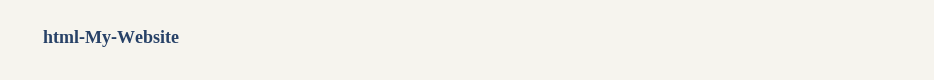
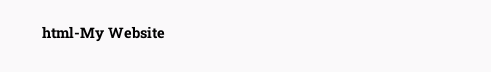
- html-My-Website
+ html-My Website

